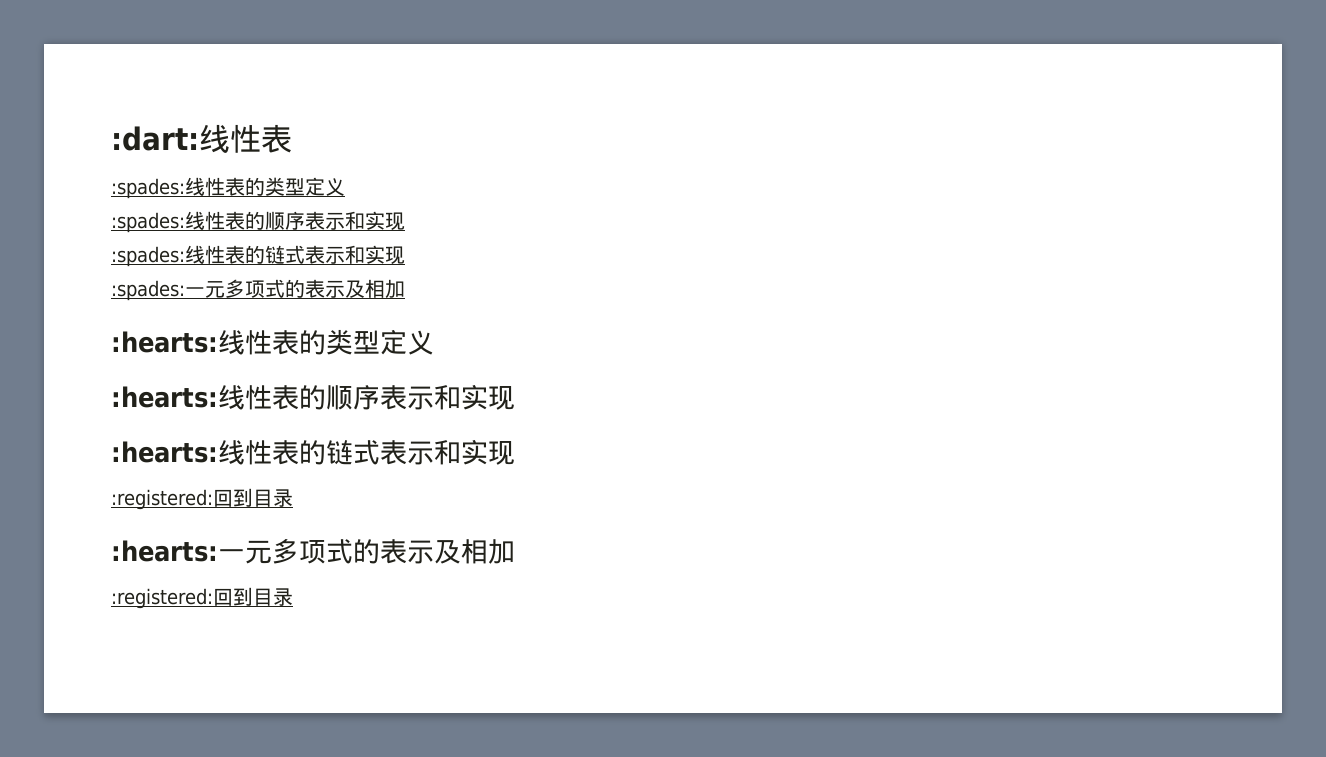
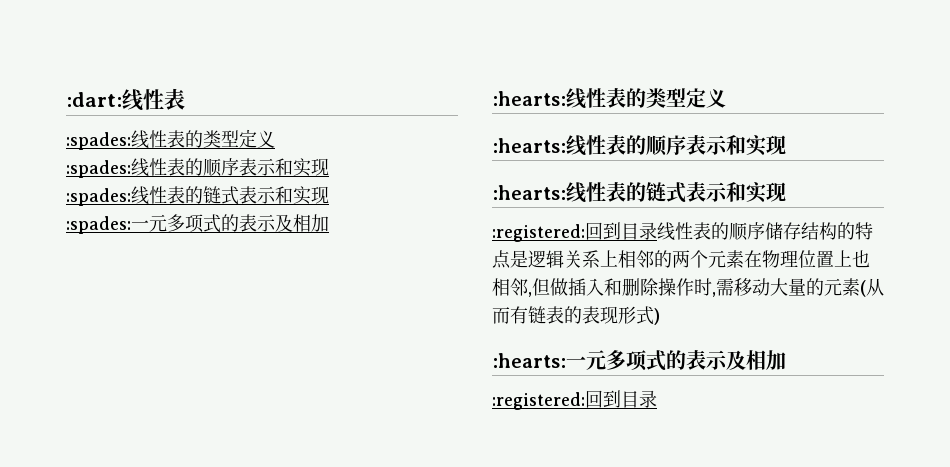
  :hearts:线性表的链式表示和实现
- :registered:回到目录
+ :registered:回到目录线性表的顺序储存结构的特点是逻辑关系上相邻的两个元素在物理位置上也相邻,但做插入和删除操作时,需移动大量的元素(从而有链表的表现形式)

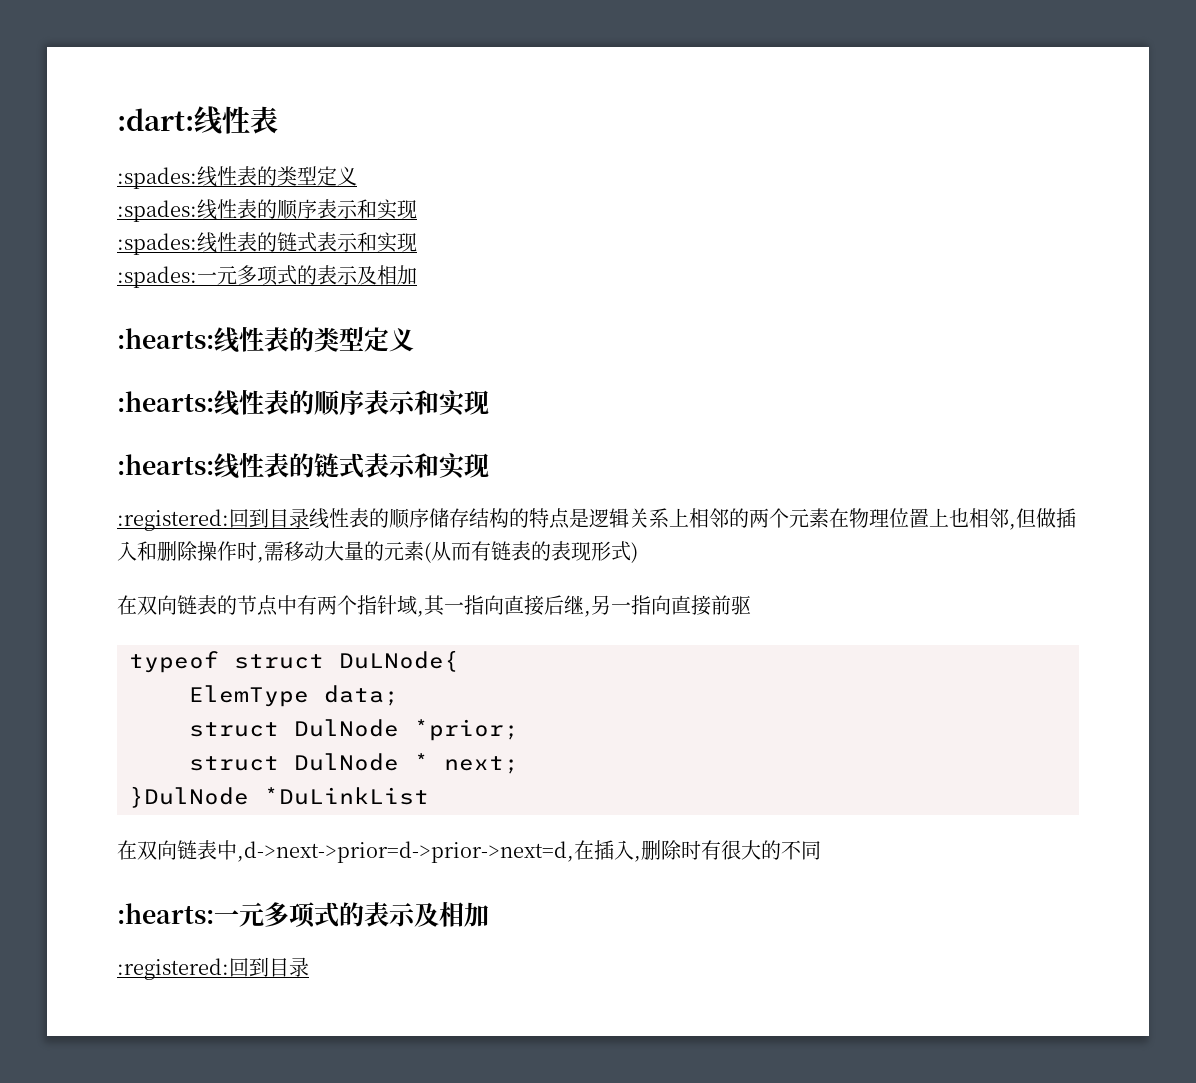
+ 在双向链表的节点中有两个指针域,其一指向直接后继,另一指向直接前驱
+ typeof struct DuLNode{
+ ElemType data;
+ struct DulNode *prior;
+ struct DulNode * next;
+ }DulNode *DuLinkList
+ 在双向链表中,d->next->prior=d->prior->next=d,在插入,删除时有很大的不同

